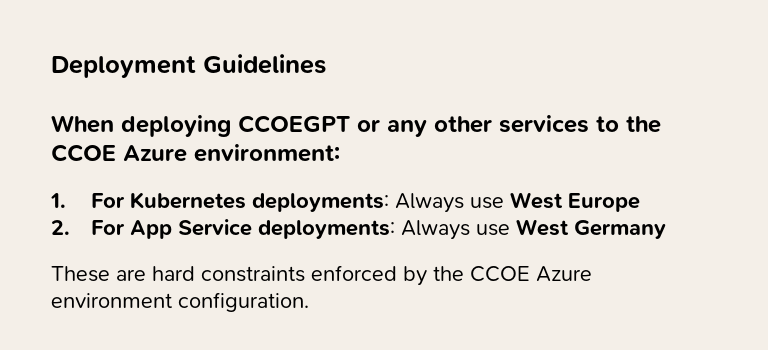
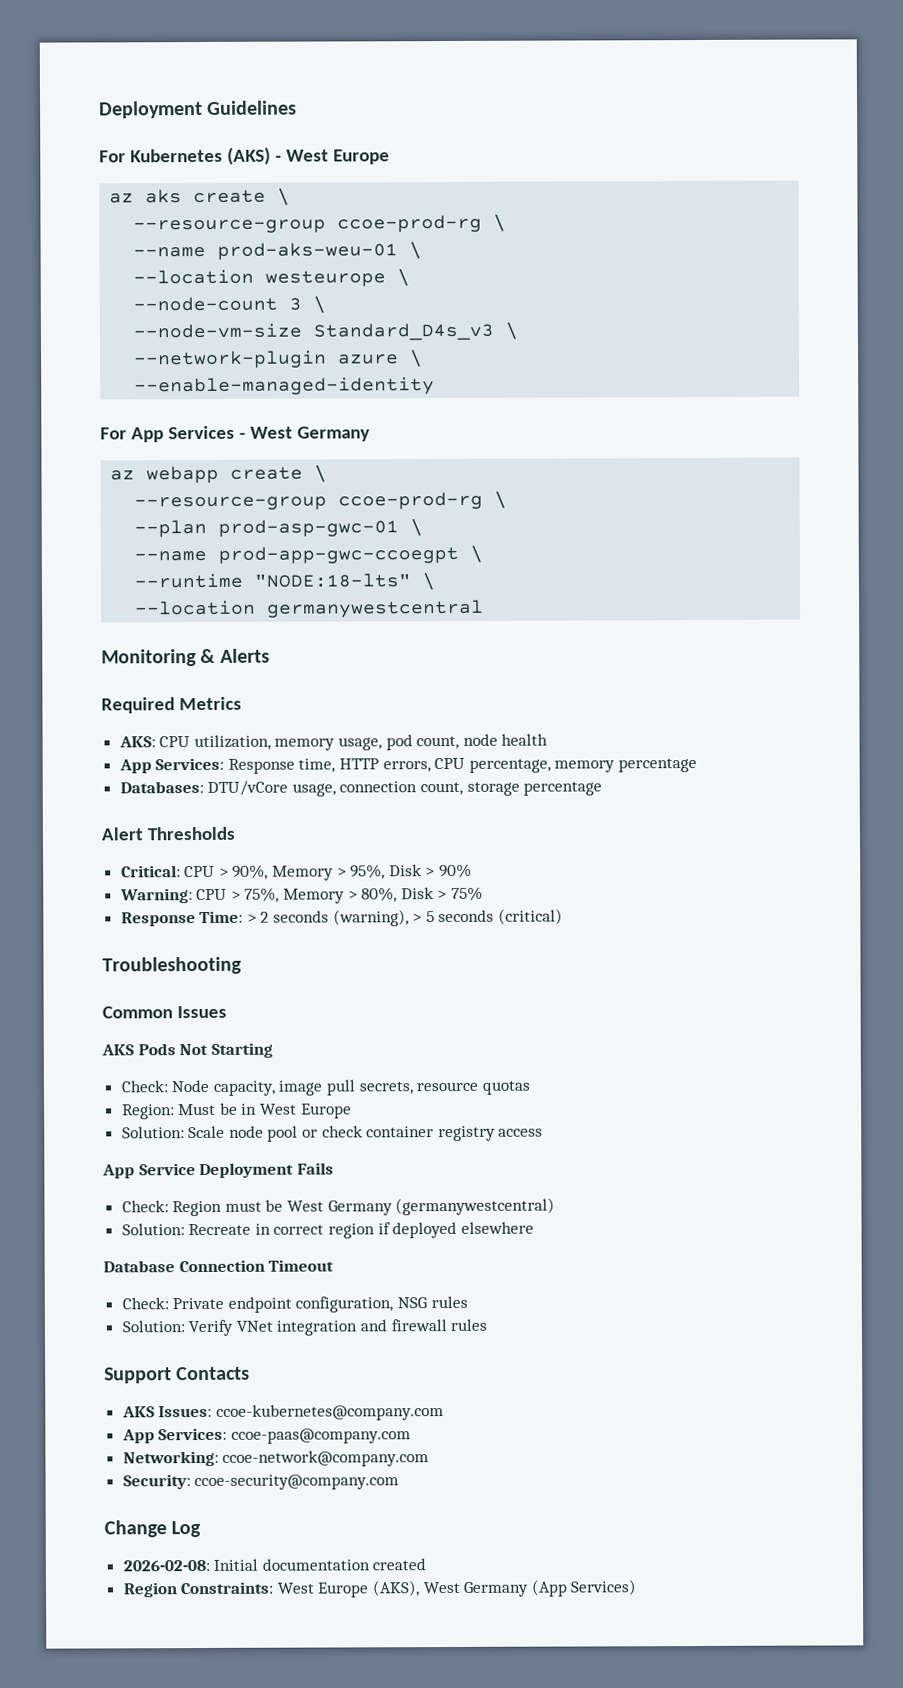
- When deploying CCOEGPT or any other services to the CCOE Azure environment:
- 1. For Kubernetes deployments: Always use West Europe
- 2. For App Service deployments: Always use West Germany
- These are hard constraints enforced by the CCOE Azure environment configuration.
+ For Kubernetes (AKS) - West Europe
+ az aks create \
+ --resource-group ccoe-prod-rg \
+ --name prod-aks-weu-01 \
+ --location westeurope \
+ --node-count 3 \
+ --node-vm-size Standard_D4s_v3 \
+ --network-plugin azure \
+ --enable-managed-identity
+ For App Services - West Germany
+ az webapp create \
+ --resource-group ccoe-prod-rg \
+ --plan prod-asp-gwc-01 \
+ --name prod-app-gwc-ccoegpt \
+ --runtime "NODE:18-lts" \
+ --location germanywestcentral
+ Monitoring & Alerts
+ Required Metrics
+ AKS: CPU utilization, memory usage, pod count, node health
+ App Services: Response time, HTTP errors, CPU percentage, memory percentage
+ Databases: DTU/vCore usage, connection count, storage percentage
+ Alert Thresholds
+ Critical: CPU > 90%, Memory > 95%, Disk > 90%
+ Warning: CPU > 75%, Memory > 80%, Disk > 75%
+ Response Time: > 2 seconds (warning), > 5 seconds (critical)
+ Troubleshooting
+ Common Issues
+ AKS Pods Not Starting
+ Check: Node capacity, image pull secrets, resource quotas
+ Region: Must be in West Europe
+ Solution: Scale node pool or check container registry access
+ App Service Deployment Fails
+ Check: Region must be West Germany (germanywestcentral)
+ Solution: Recreate in correct region if deployed elsewhere
+ Database Connection Timeout
+ Check: Private endpoint configuration, NSG rules
+ Solution: Verify VNet integration and firewall rules
+ Support Contacts
+ AKS Issues: ccoe-kubernetes@company.com
+ App Services: ccoe-paas@company.com
+ Networking: ccoe-network@company.com
+ Security: ccoe-security@company.com
+ Change Log
+ 2026-02-08: Initial documentation created
+ Region Constraints: West Europe (AKS), West Germany (App Services)

